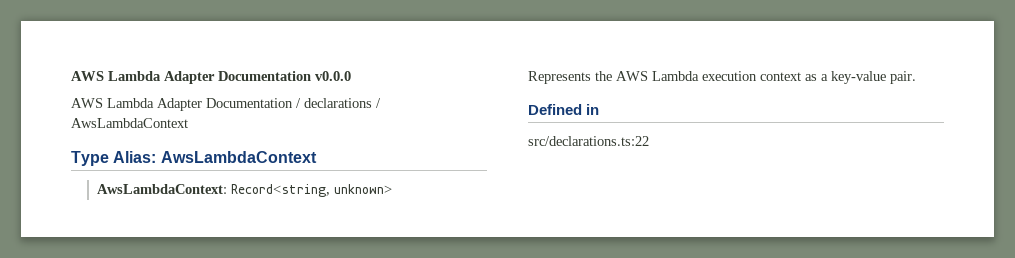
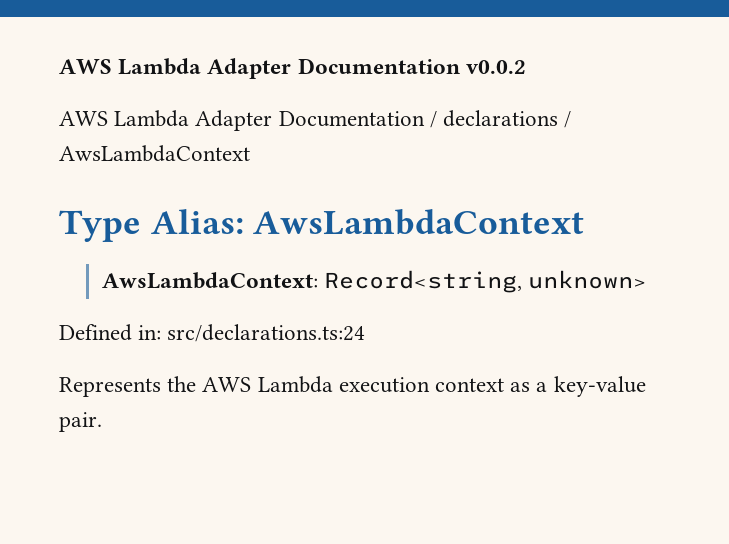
- AWS Lambda Adapter Documentation v0.0.0
+ AWS Lambda Adapter Documentation v0.0.2
+ Defined in: src/declarations.ts:24
- Defined in
- src/declarations.ts:22

